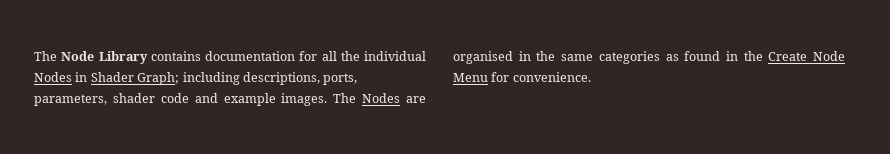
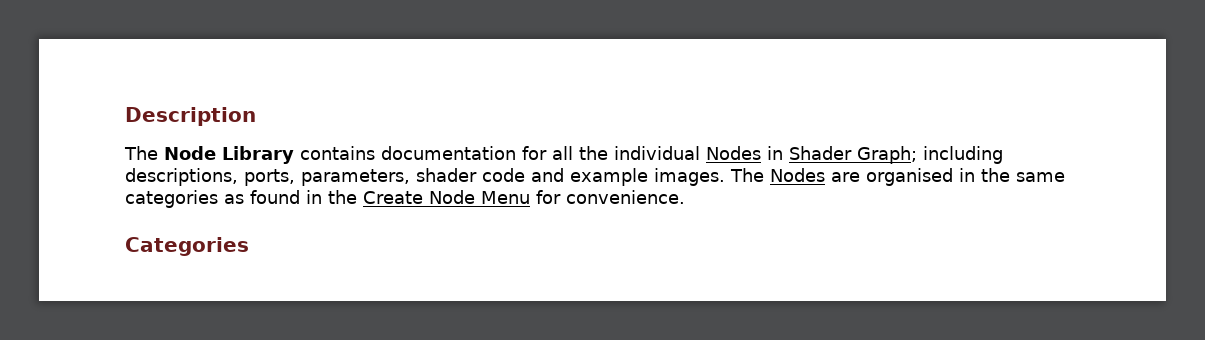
+ Description
+ Categories

